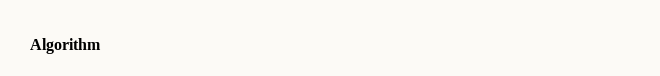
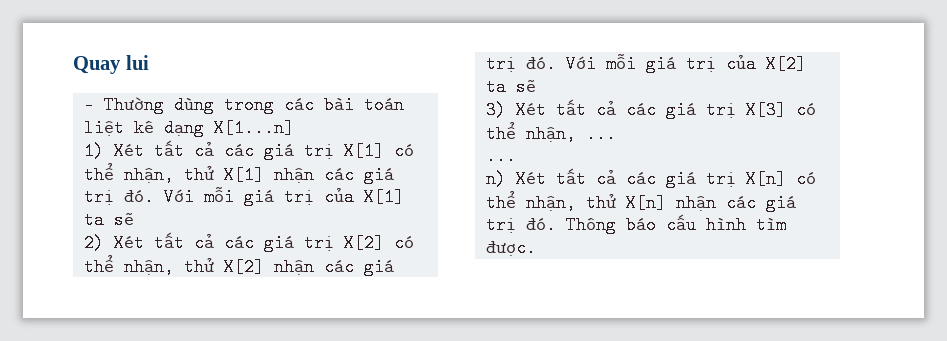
- Algorithm
+ Quay lui
+ - Thường dùng trong các bài toán liệt kê dạng X[1...n]
+ 1) Xét tất cả các giá trị X[1] có thể nhận, thử X[1] nhận các giá trị đó. Với mỗi giá trị của X[1] ta sẽ
+ 2) Xét tất cả các giá trị X[2] có thể nhận, thử X[2] nhận các giá trị đó. Với mỗi giá trị của X[2] ta sẽ
+ 3) Xét tất cả các giá trị X[3] có thể nhận, ...
+ ...
+ n) Xét tất cả các giá trị X[n] có thể nhận, thử X[n] nhận các giá trị đó. Thông báo cấu hình tìm được.

